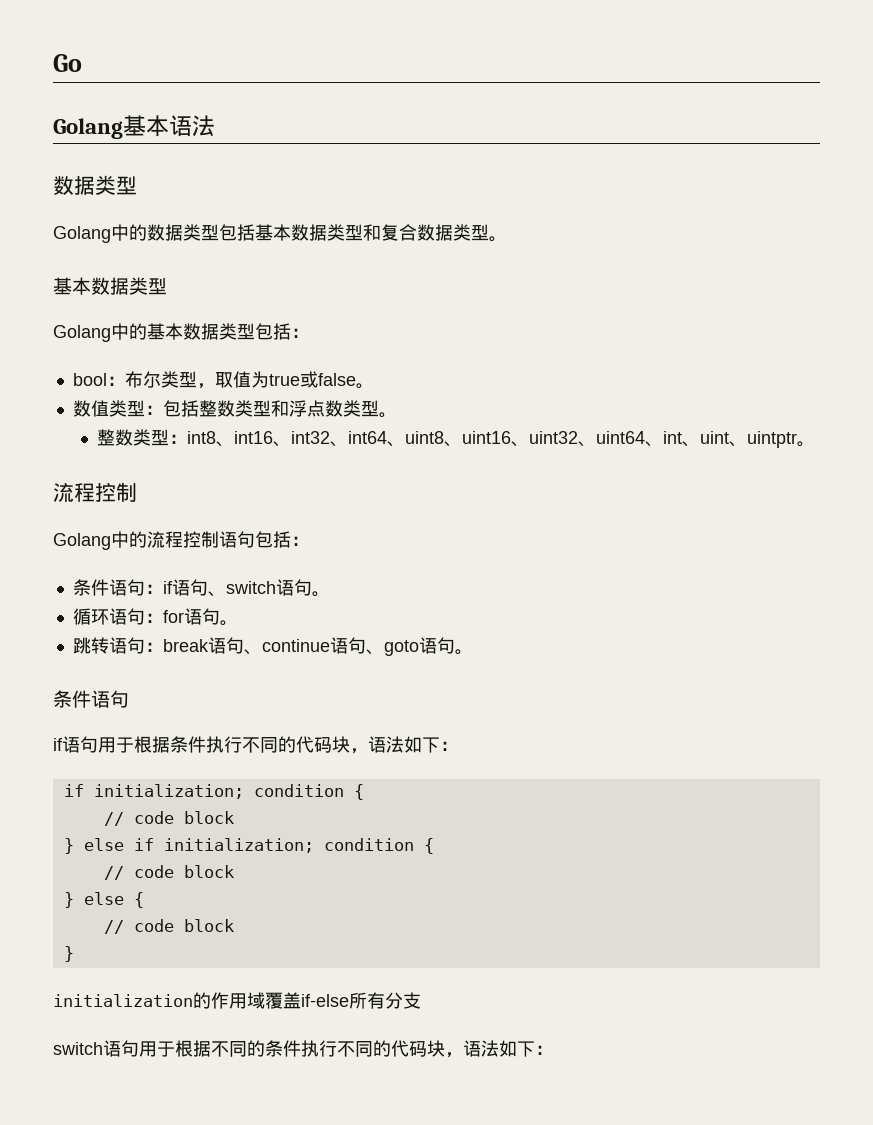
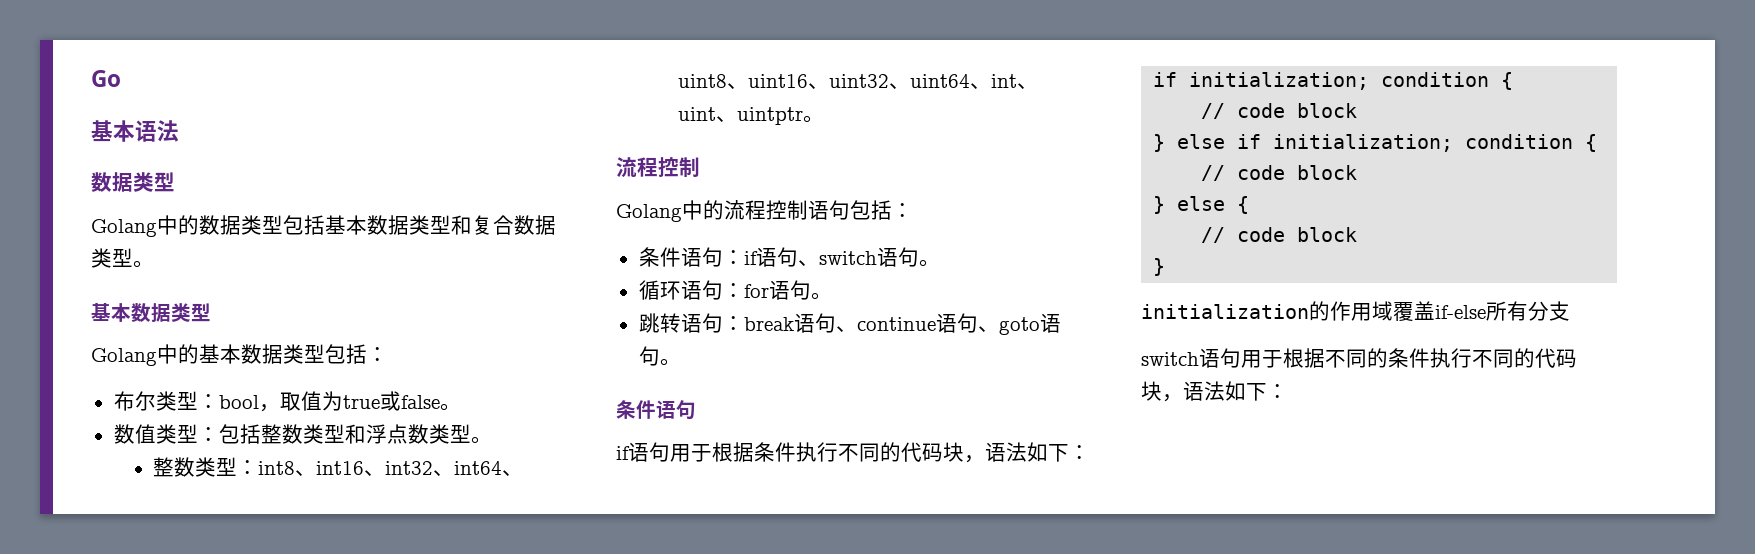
- Golang基本语法
+ 基本语法
- bool：布尔类型，取值为true或false。
+ 布尔类型：bool，取值为true或false。

